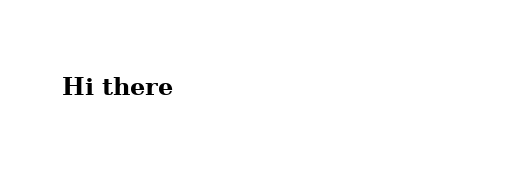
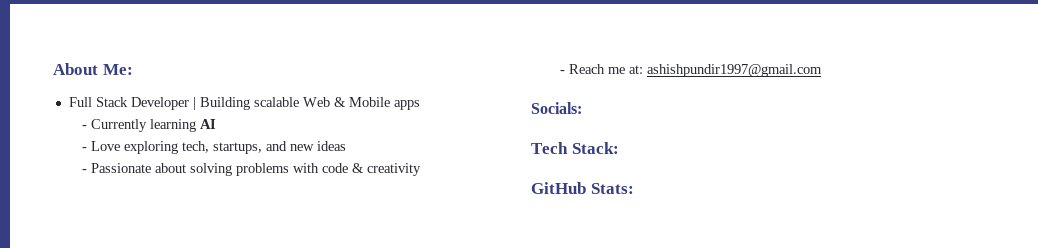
- Hi there
+ About Me:
+ Full Stack Developer | Building scalable Web & Mobile apps
+ - Currently learning AI
+ - Love exploring tech, startups, and new ideas
+ - Passionate about solving problems with code & creativity
+ - Reach me at: ashishpundir1997@gmail.com
+ Socials:
+ Tech Stack:
+ GitHub Stats:

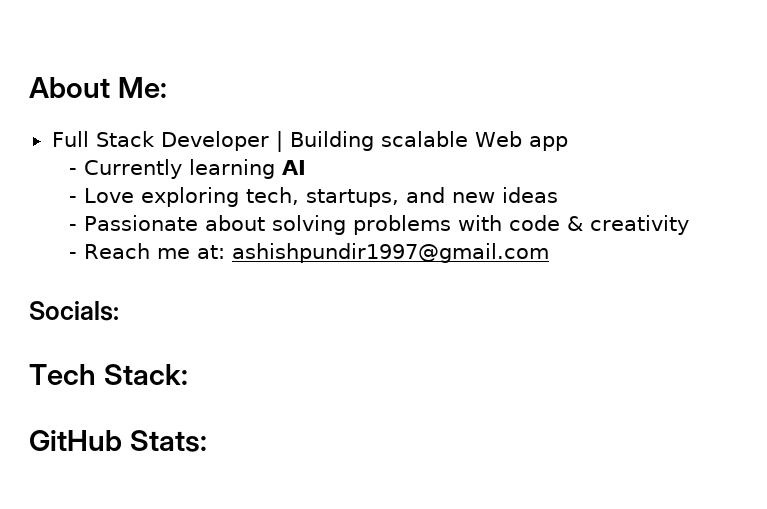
- Full Stack Developer | Building scalable Web & Mobile apps
+ Full Stack Developer | Building scalable Web app

